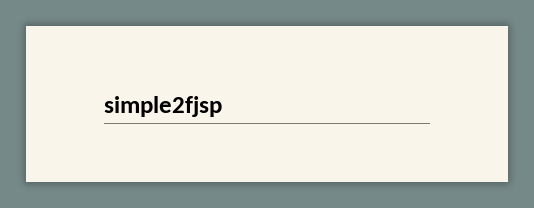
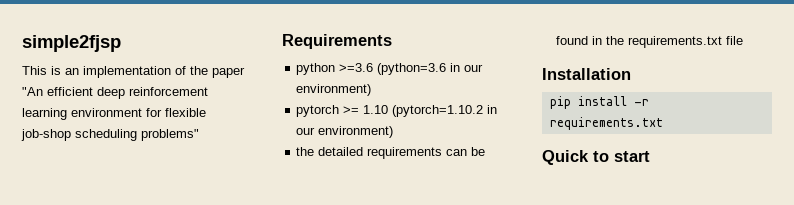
+ This is an implementation of the paper "An efficient deep reinforcement learning environment for flexible job-shop scheduling problems"
+ Requirements
+ python >=3.6 (python=3.6 in our environment)
+ pytorch >= 1.10 (pytorch=1.10.2 in our environment)
+ the detailed requirements can be found in the requirements.txt file
+ Installation
+ pip install -r requirements.txt
+ Quick to start

